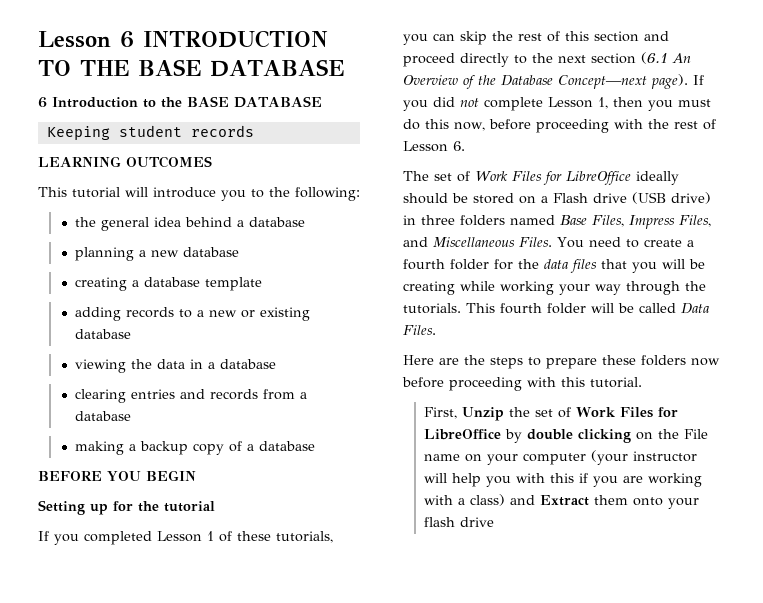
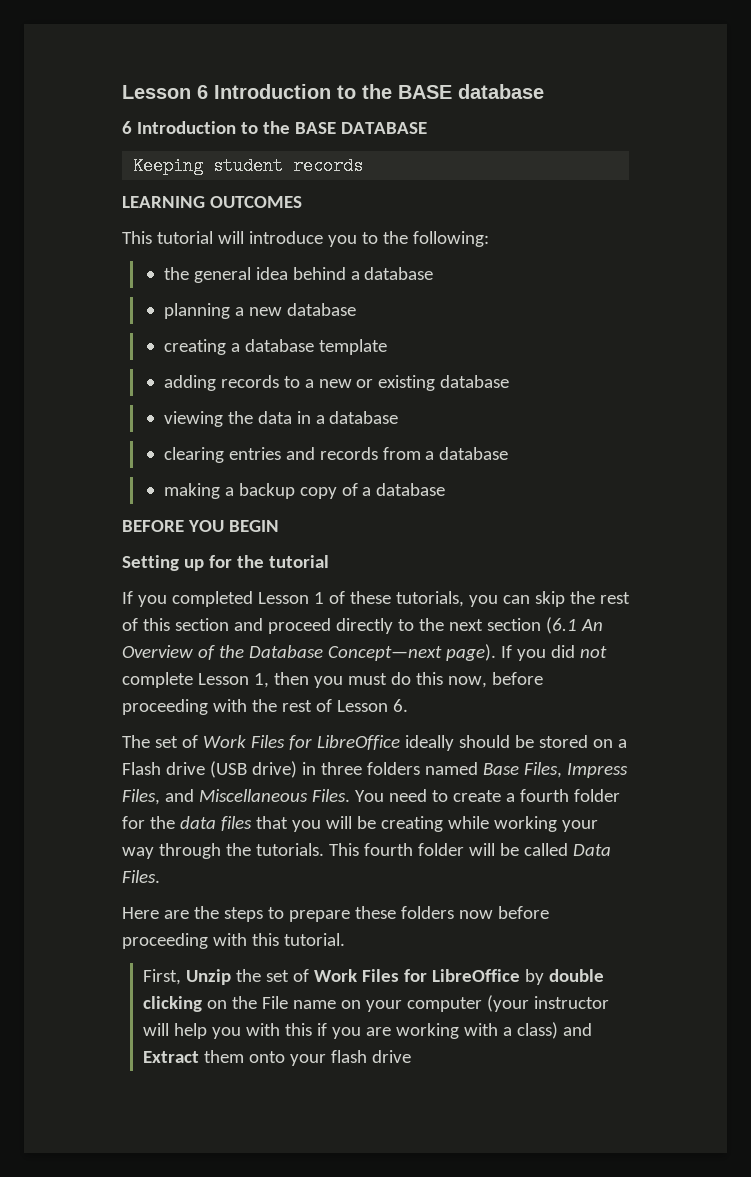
- Lesson 6 INTRODUCTION TO THE BASE DATABASE
+ Lesson 6 Introduction to the BASE database

